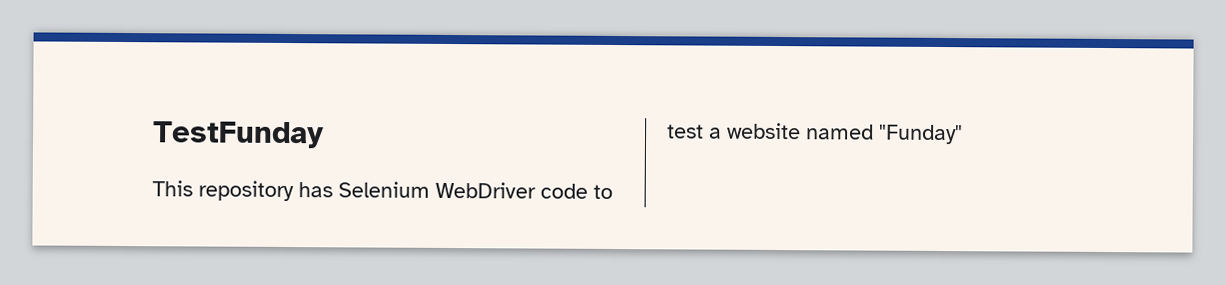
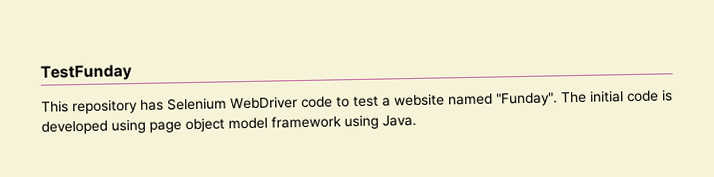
- This repository has Selenium WebDriver code to test a website named "Funday"
+ This repository has Selenium WebDriver code to test a website named "Funday". The initial code is developed using page object model framework using Java.

